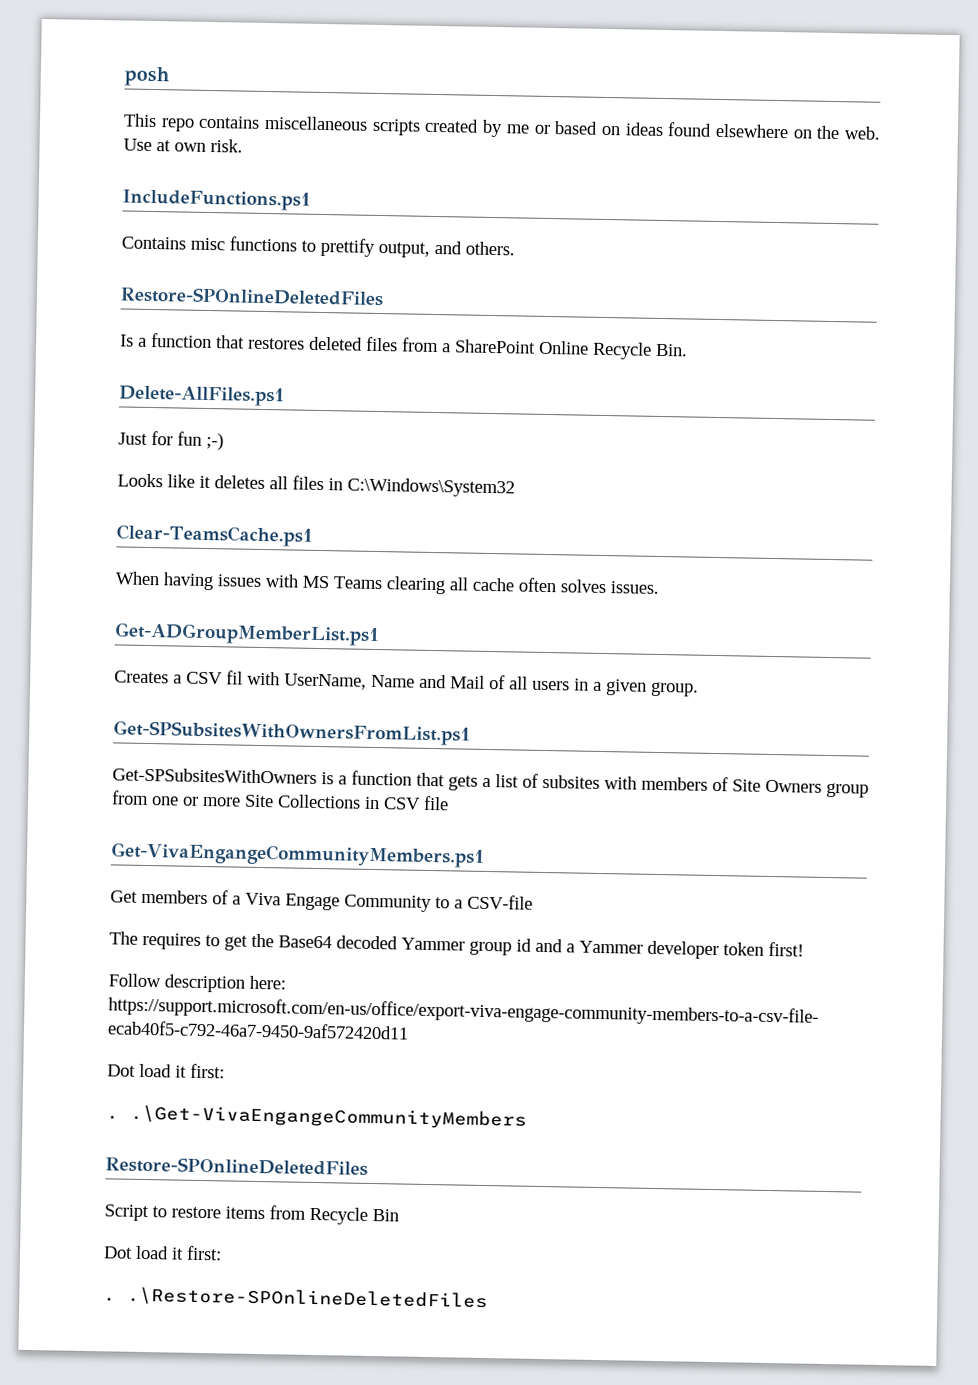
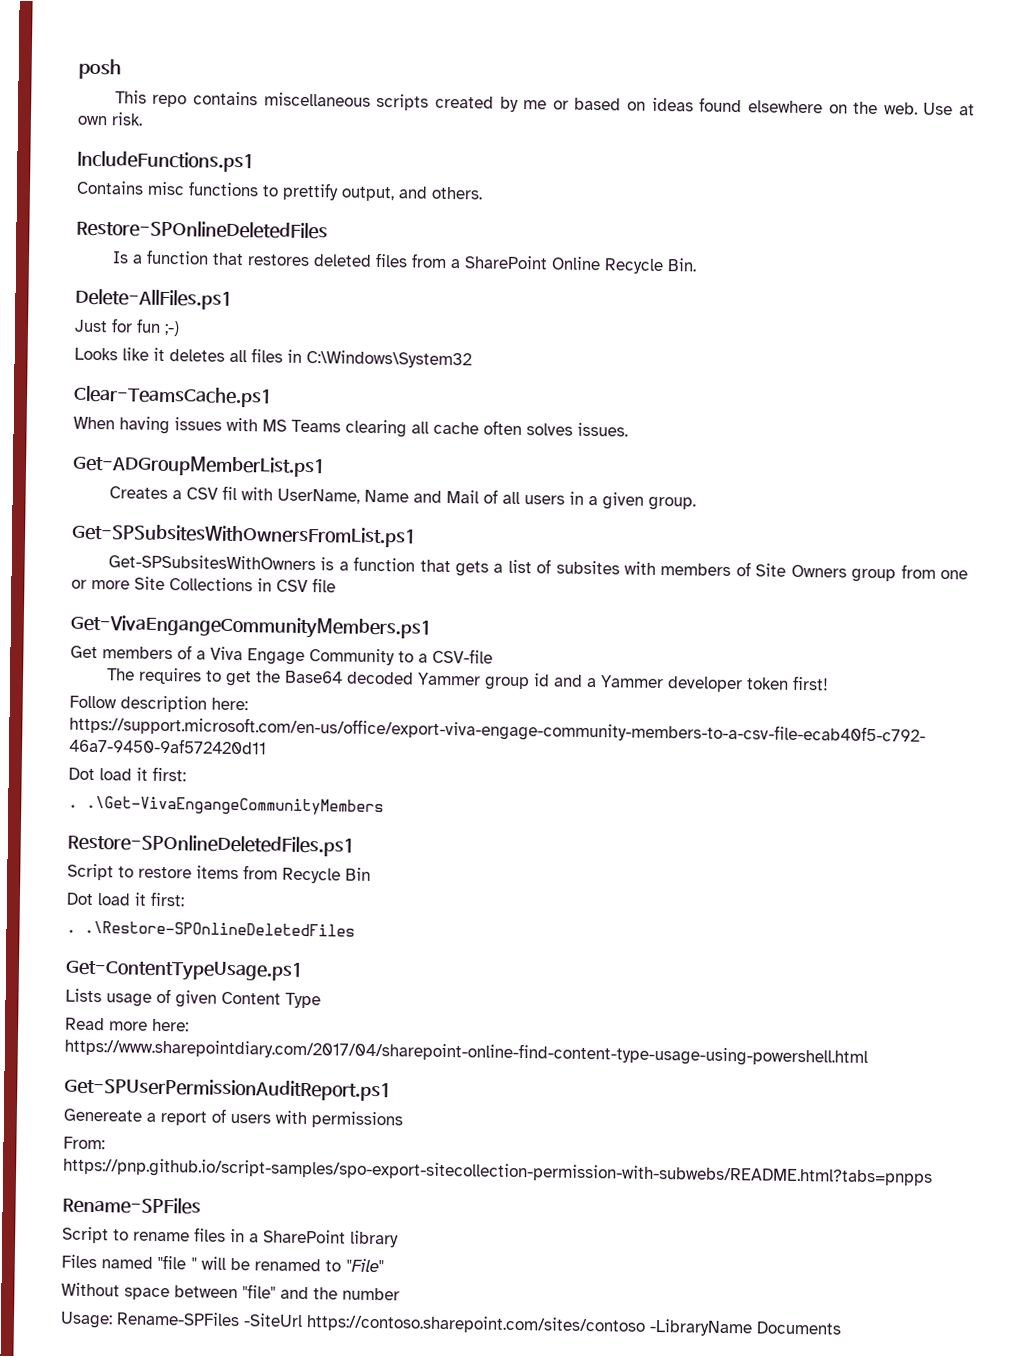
  . .\Get-VivaEngangeCommunityMembers
- Restore-SPOnlineDeletedFiles
+ Restore-SPOnlineDeletedFiles.ps1
+ Get-ContentTypeUsage.ps1
+ Lists usage of given Content Type
+ Read more here: https://www.sharepointdiary.com/2017/04/sharepoint-online-find-content-type-usage-using-powershell.html
+ Get-SPUserPermissionAuditReport.ps1
+ Genereate a report of users with permissions
+ From: https://pnp.github.io/script-samples/spo-export-sitecollection-permission-with-subwebs/README.html?tabs=pnpps
+ Rename-SPFiles
+ Script to rename files in a SharePoint library
+ Files named "file " will be renamed to "File"
+ Without space between "file" and the number
+ Usage: Rename-SPFiles -SiteUrl https://contoso.sharepoint.com/sites/contoso -LibraryName Documents

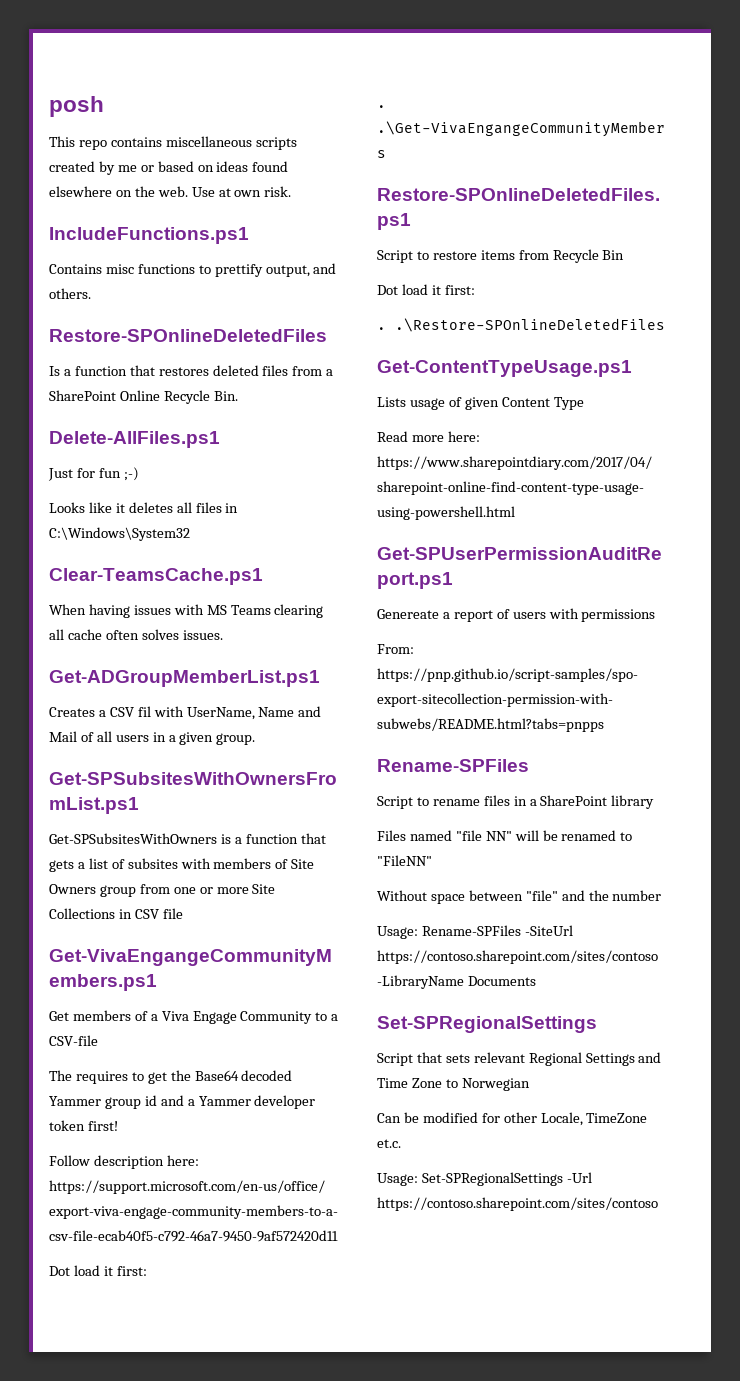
- Files named "file " will be renamed to "File"
+ Files named "file NN" will be renamed to "FileNN"
  Usage: Rename-SPFiles -SiteUrl https://contoso.sharepoint.com/sites/contoso -LibraryName Documents
+ Set-SPRegionalSettings
+ Script that sets relevant Regional Settings and Time Zone to Norwegian
+ Can be modified for other Locale, TimeZone et.c.
+ Usage: Set-SPRegionalSettings -Url https://contoso.sharepoint.com/sites/contoso

